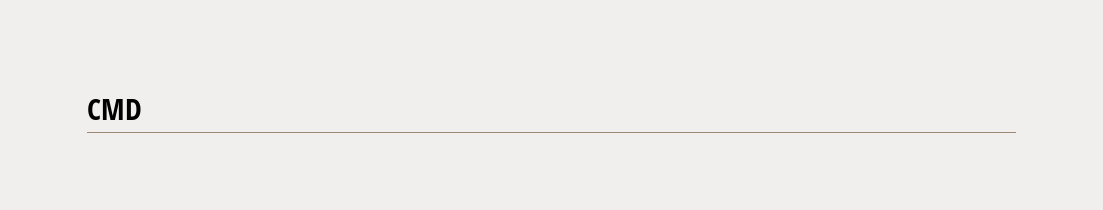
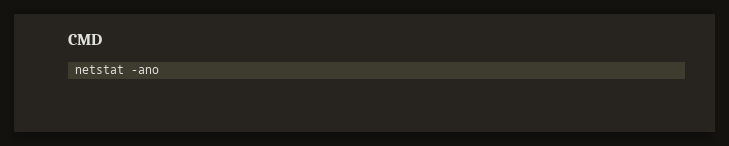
+ netstat -ano

